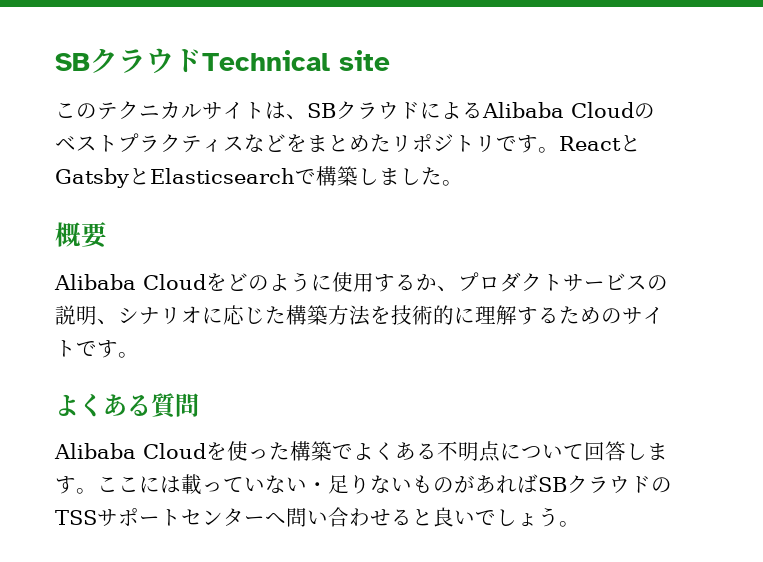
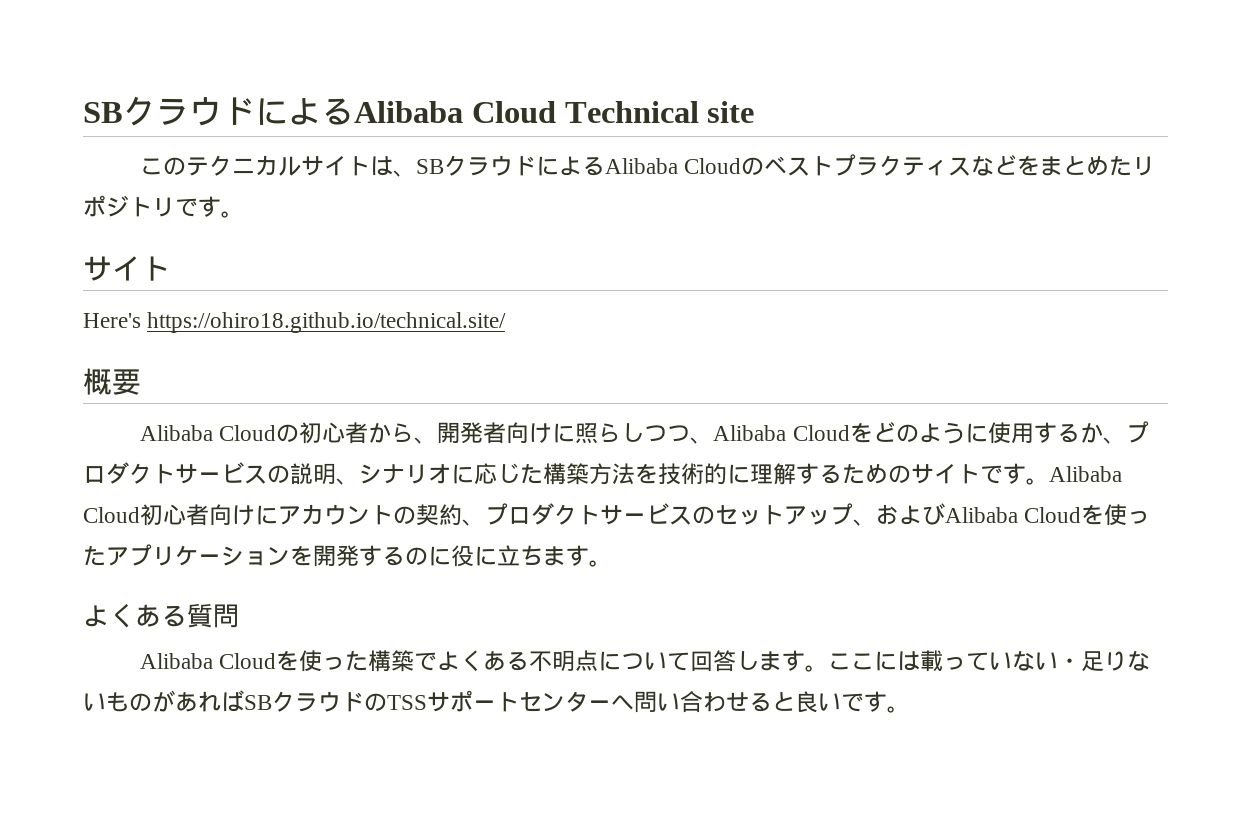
- SBクラウドTechnical site
+ SBクラウドによるAlibaba Cloud Technical site
- このテクニカルサイトは、SBクラウドによるAlibaba Cloudのベストプラクティスなどをまとめたリポジトリです。ReactとGatsbyとElasticsearchで構築しました。
+ このテクニカルサイトは、SBクラウドによるAlibaba Cloudのベストプラクティスなどをまとめたリポジトリです。
+ サイト
+ Here's https://ohiro18.github.io/technical.site/
  概要
- Alibaba Cloudをどのように使用するか、プロダクトサービスの説明、シナリオに応じた構築方法を技術的に理解するためのサイトです。
+ Alibaba Cloudの初心者から、開発者向けに照らしつつ、Alibaba Cloudをどのように使用するか、プロダクトサービスの説明、シナリオに応じた構築方法を技術的に理解するためのサイトです。Alibaba Cloud初心者向けにアカウントの契約、プロダクトサービスのセットアップ、およびAlibaba Cloudを使ったアプリケーションを開発するのに役に立ちます。
- ここには載っていない・足りないものがあればSBクラウドのTSSサポートセンターへ問い合わせると良いでしょう。
+ ここには載っていない・足りないものがあればSBクラウドのTSSサポートセンターへ問い合わせると良いです。

